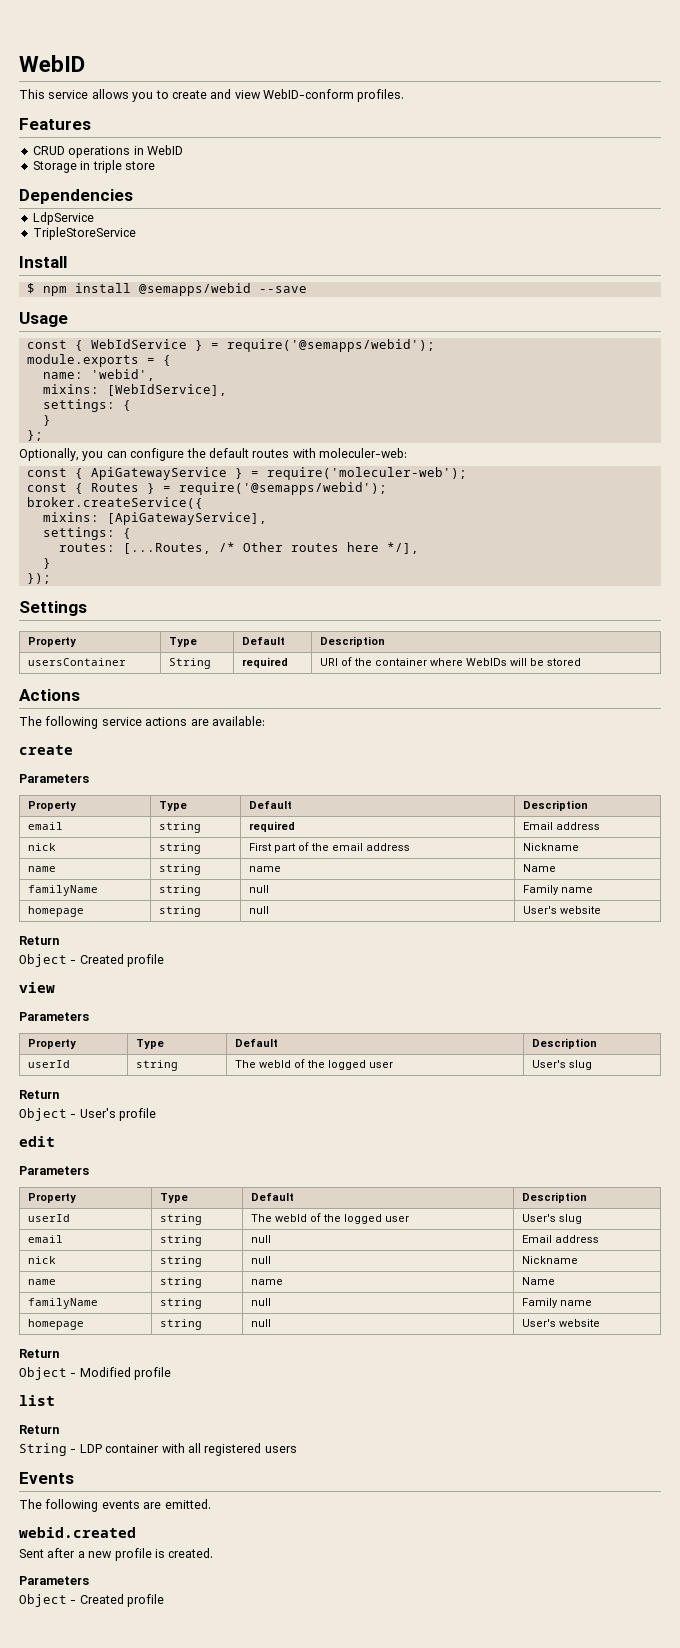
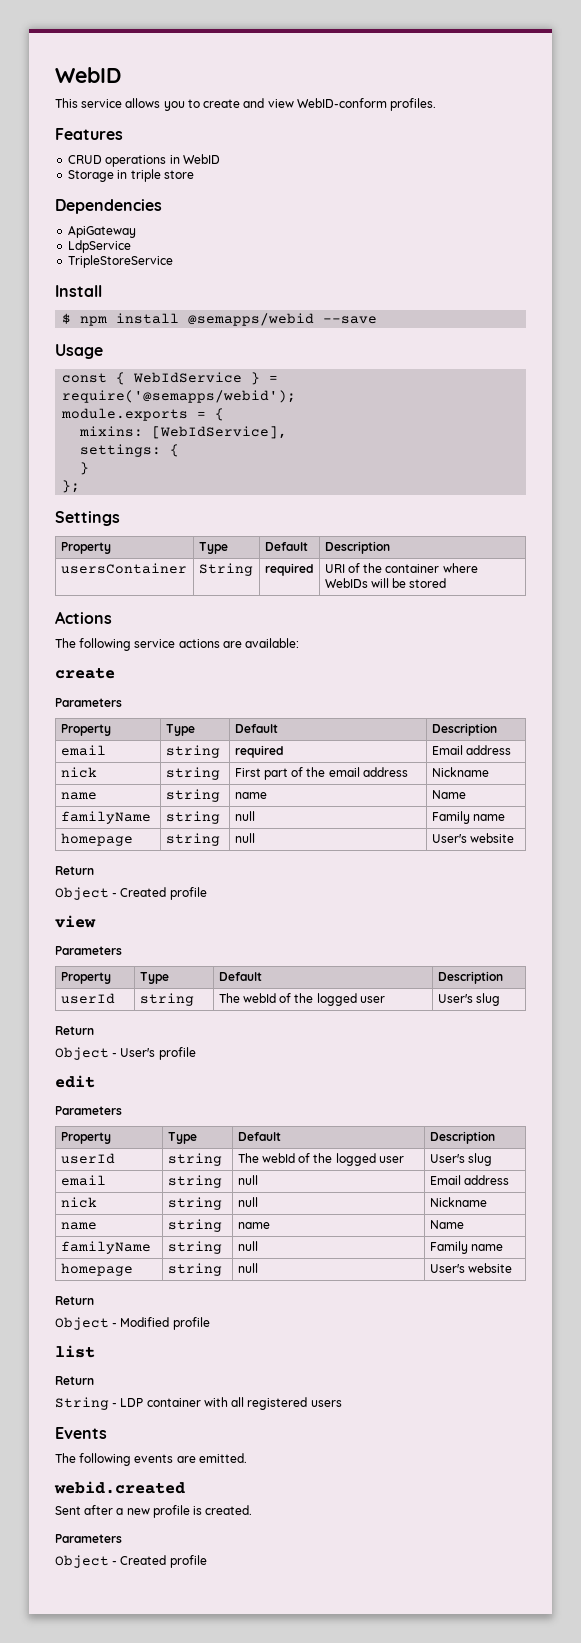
+ ApiGateway
- name: 'webid',
- Optionally, you can configure the default routes with moleculer-web:
- const { ApiGatewayService } = require('moleculer-web');
- const { Routes } = require('@semapps/webid');
- broker.createService({
- mixins: [ApiGatewayService],
- settings: {
- routes: [...Routes, /* Other routes here */],
- }
- });

